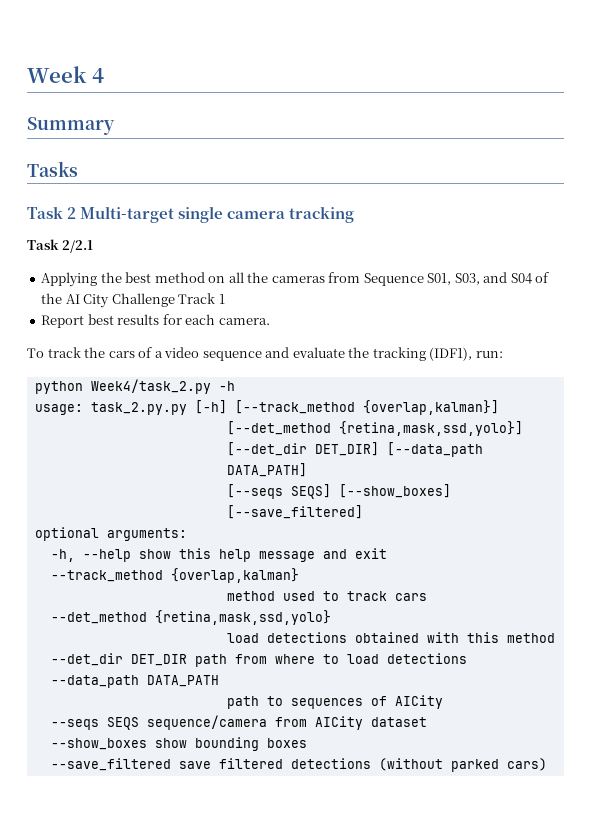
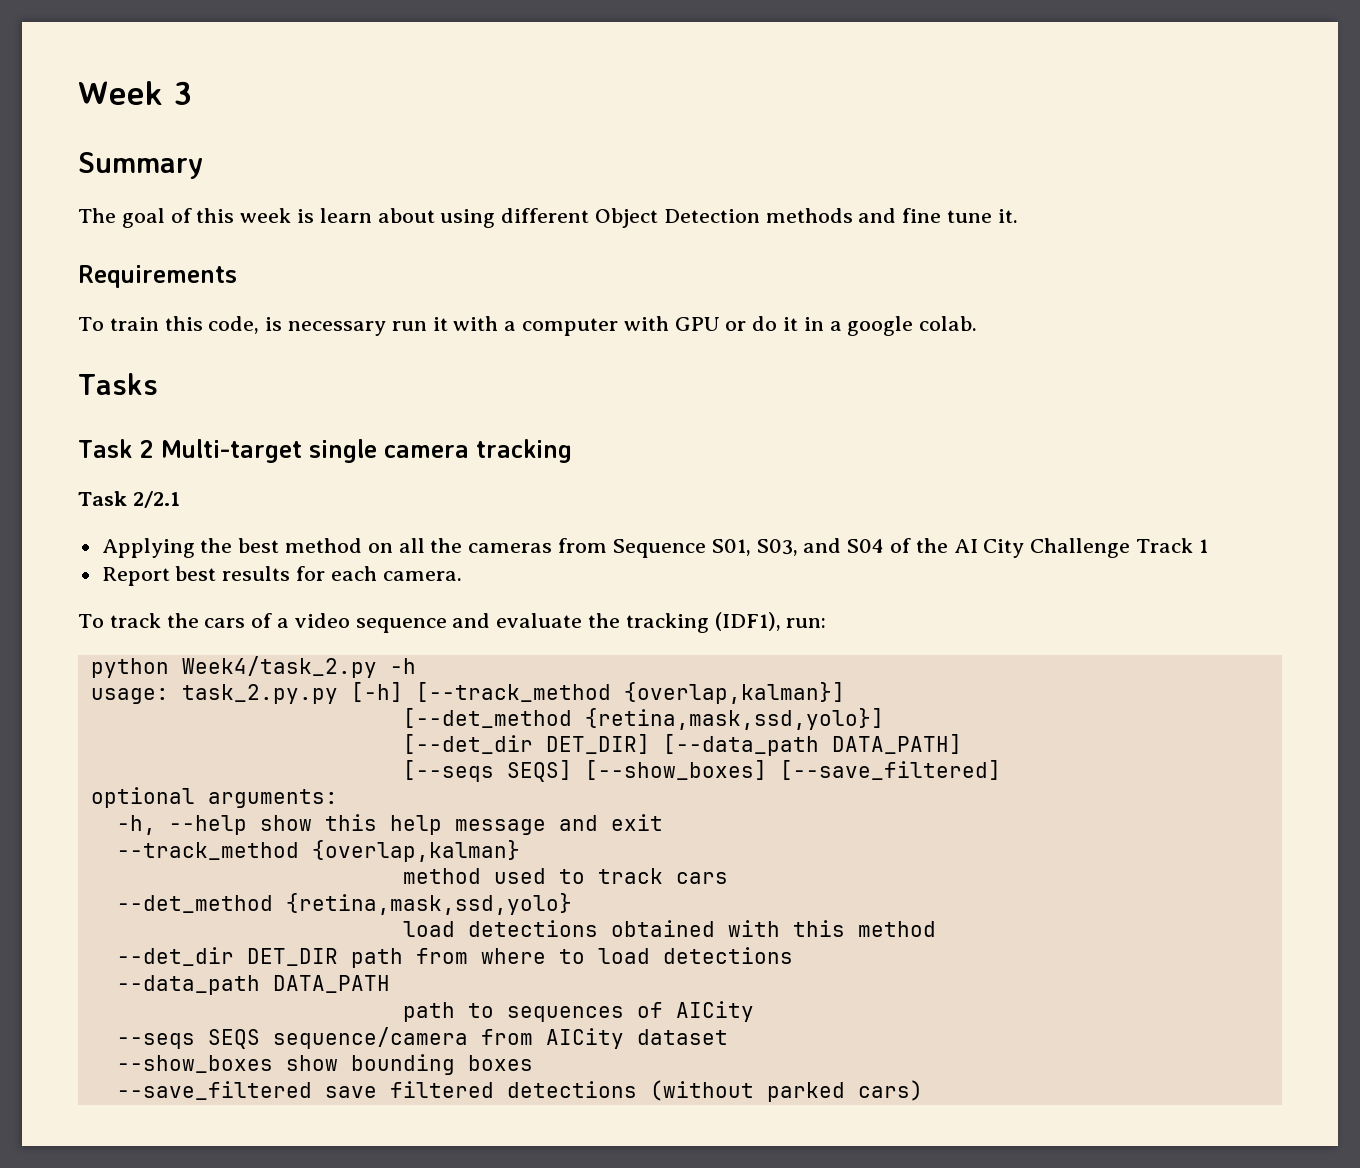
- Week 4
+ Week 3
+ The goal of this week is learn about using different Object Detection methods and fine tune it.
+ Requirements
+ To train this code, is necessary run it with a computer with GPU or do it in a google colab.

